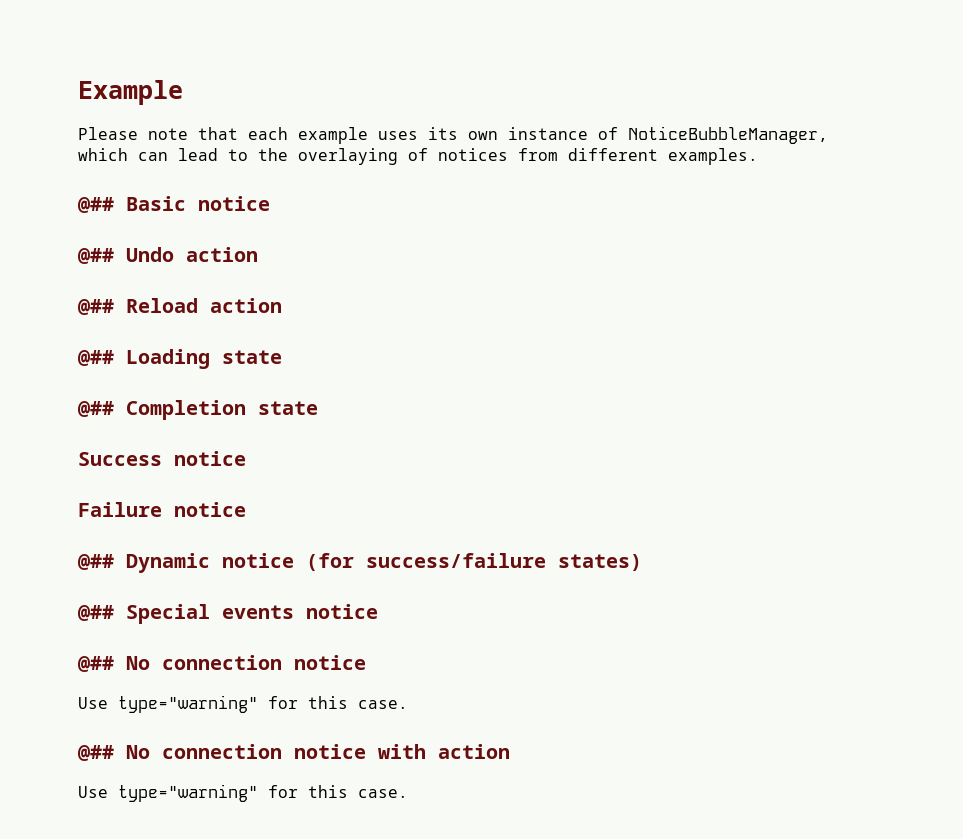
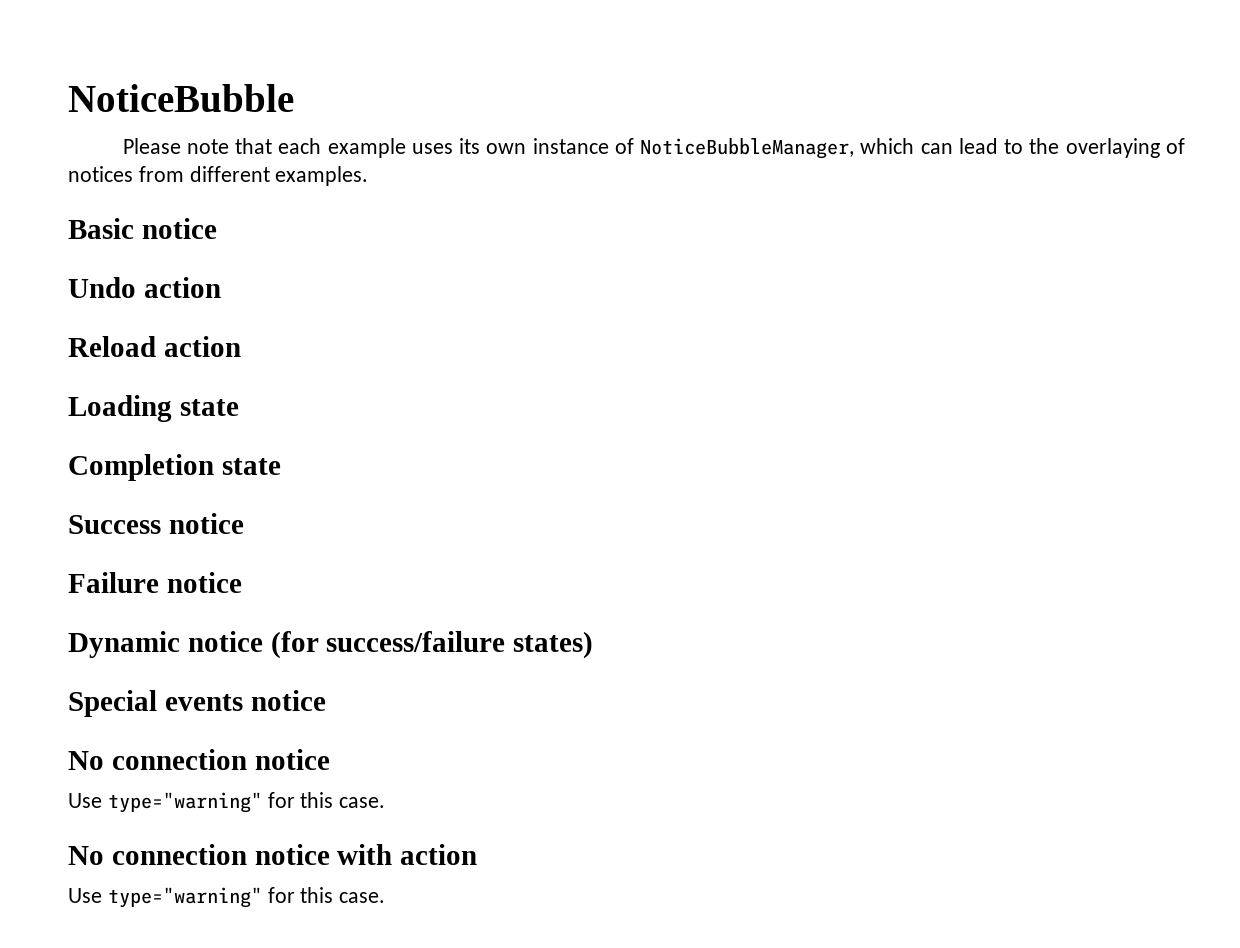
- Example
+ NoticeBubble
- @## Basic notice
+ Basic notice
- @## Undo action
+ Undo action
- @## Reload action
+ Reload action
- @## Loading state
+ Loading state
- @## Completion state
+ Completion state
- @## Dynamic notice (for success/failure states)
+ Dynamic notice (for success/failure states)
- @## Special events notice
- @## No connection notice
+ Special events notice
+ No connection notice
- @## No connection notice with action
+ No connection notice with action

